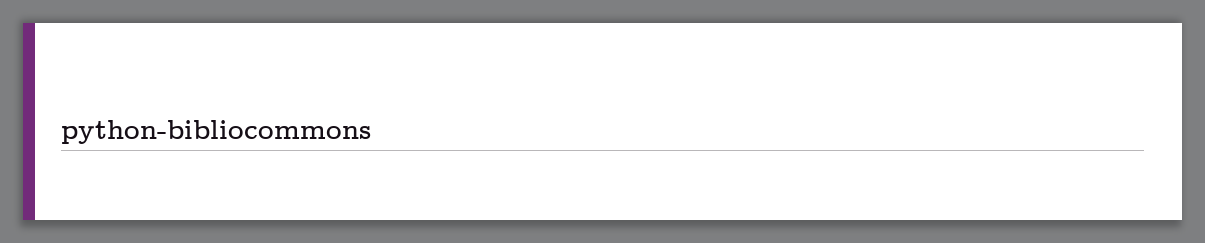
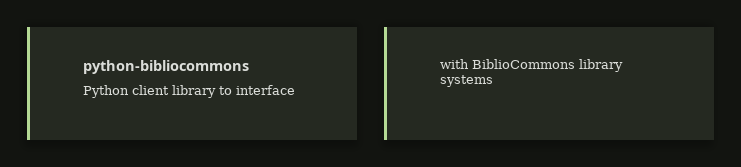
+ Python client library to interface with BiblioCommons library systems

